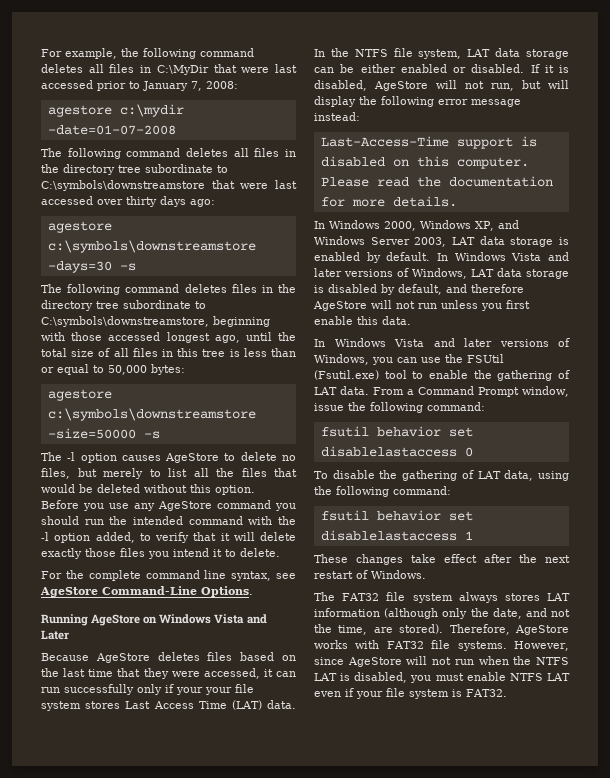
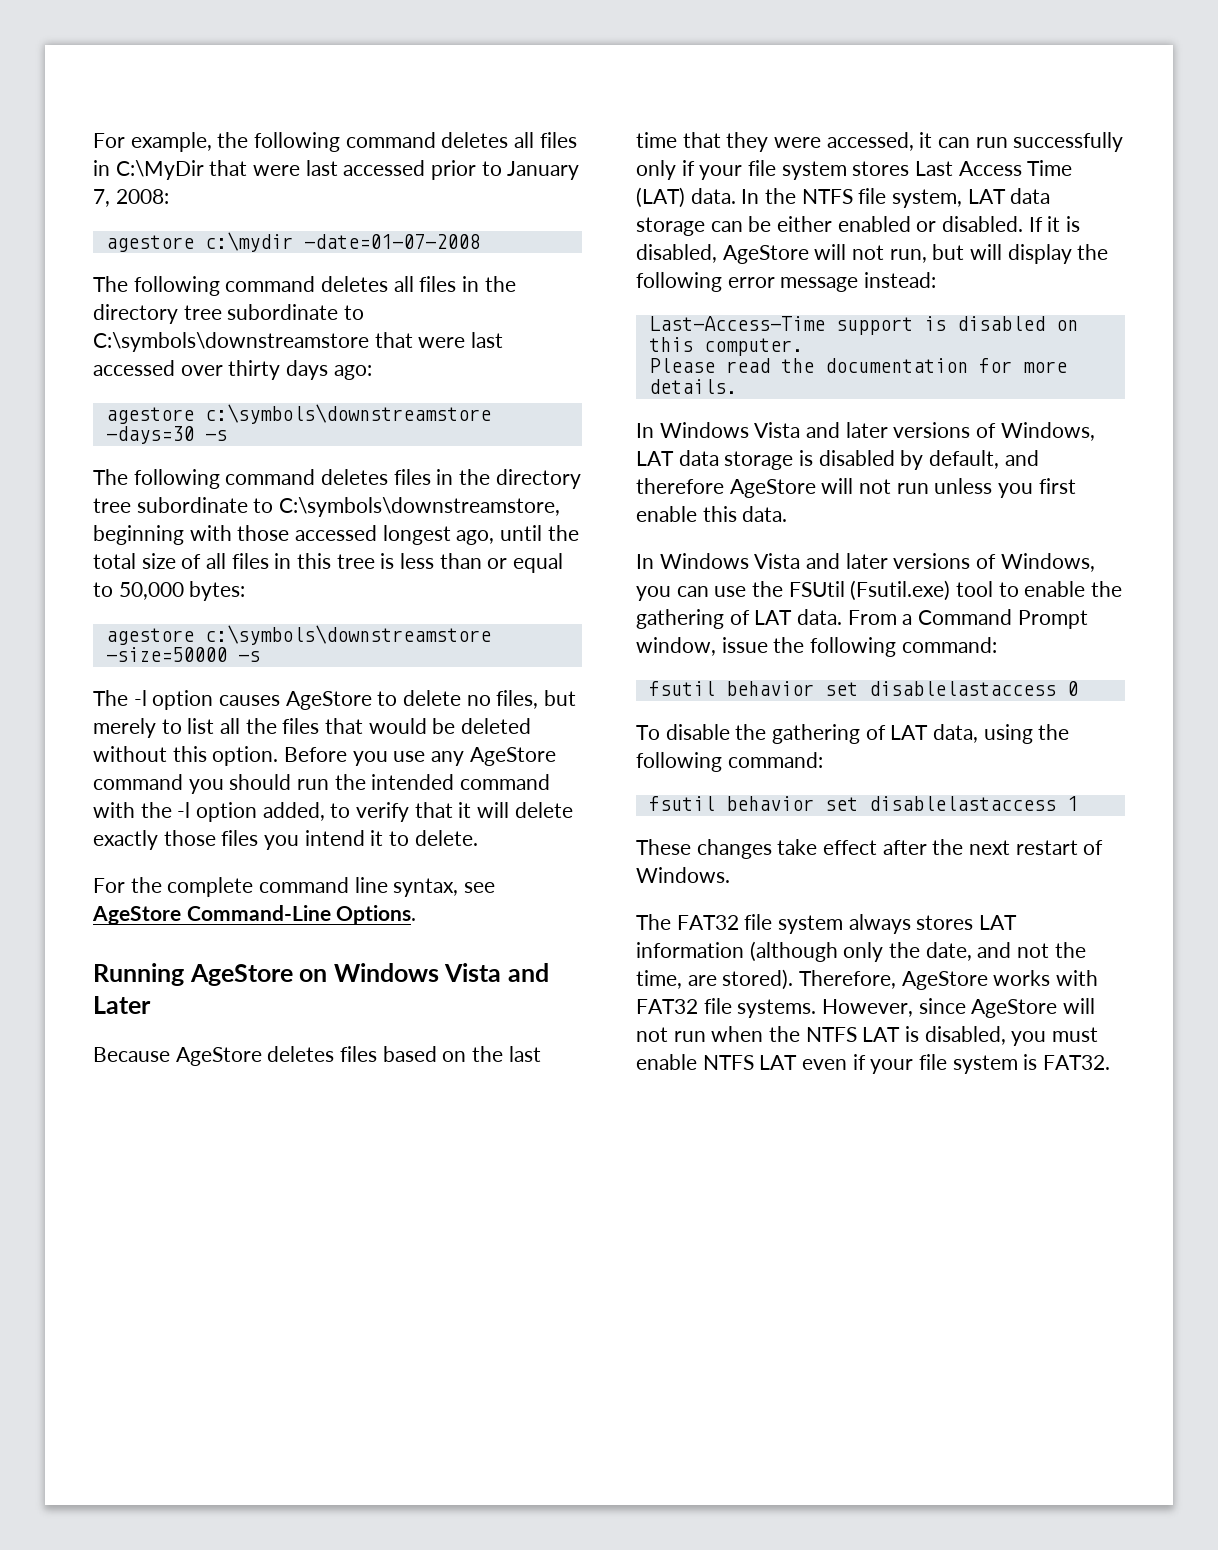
- Because AgeStore deletes files based on the last time that they were accessed, it can run successfully only if your your file system stores Last Access Time (LAT) data.
+ Because AgeStore deletes files based on the last time that they were accessed, it can run successfully only if your file system stores Last Access Time (LAT) data.
- In Windows 2000, Windows XP, and Windows Server 2003, LAT data storage is enabled by default. In Windows Vista and later versions of Windows, LAT data storage is disabled by default, and therefore AgeStore will not run unless you first enable this data.
+ In Windows Vista and later versions of Windows, LAT data storage is disabled by default, and therefore AgeStore will not run unless you first enable this data.

